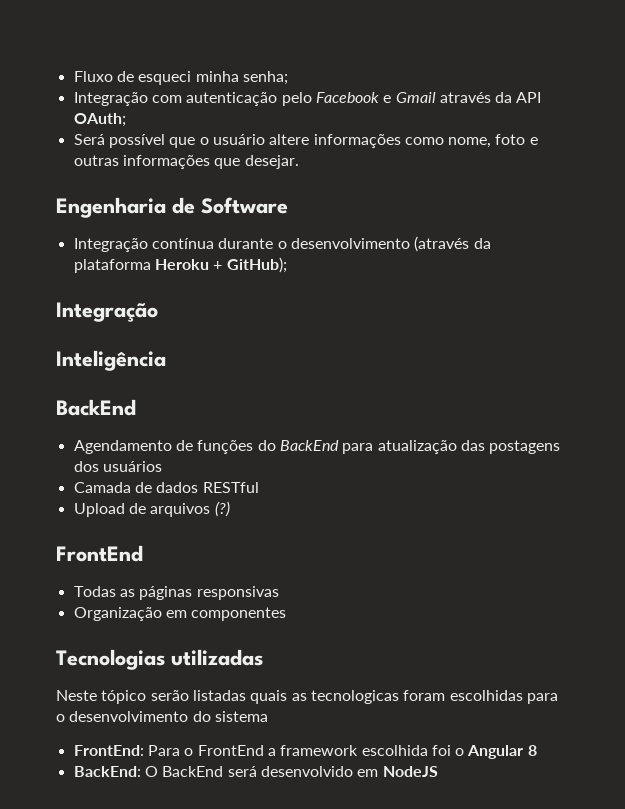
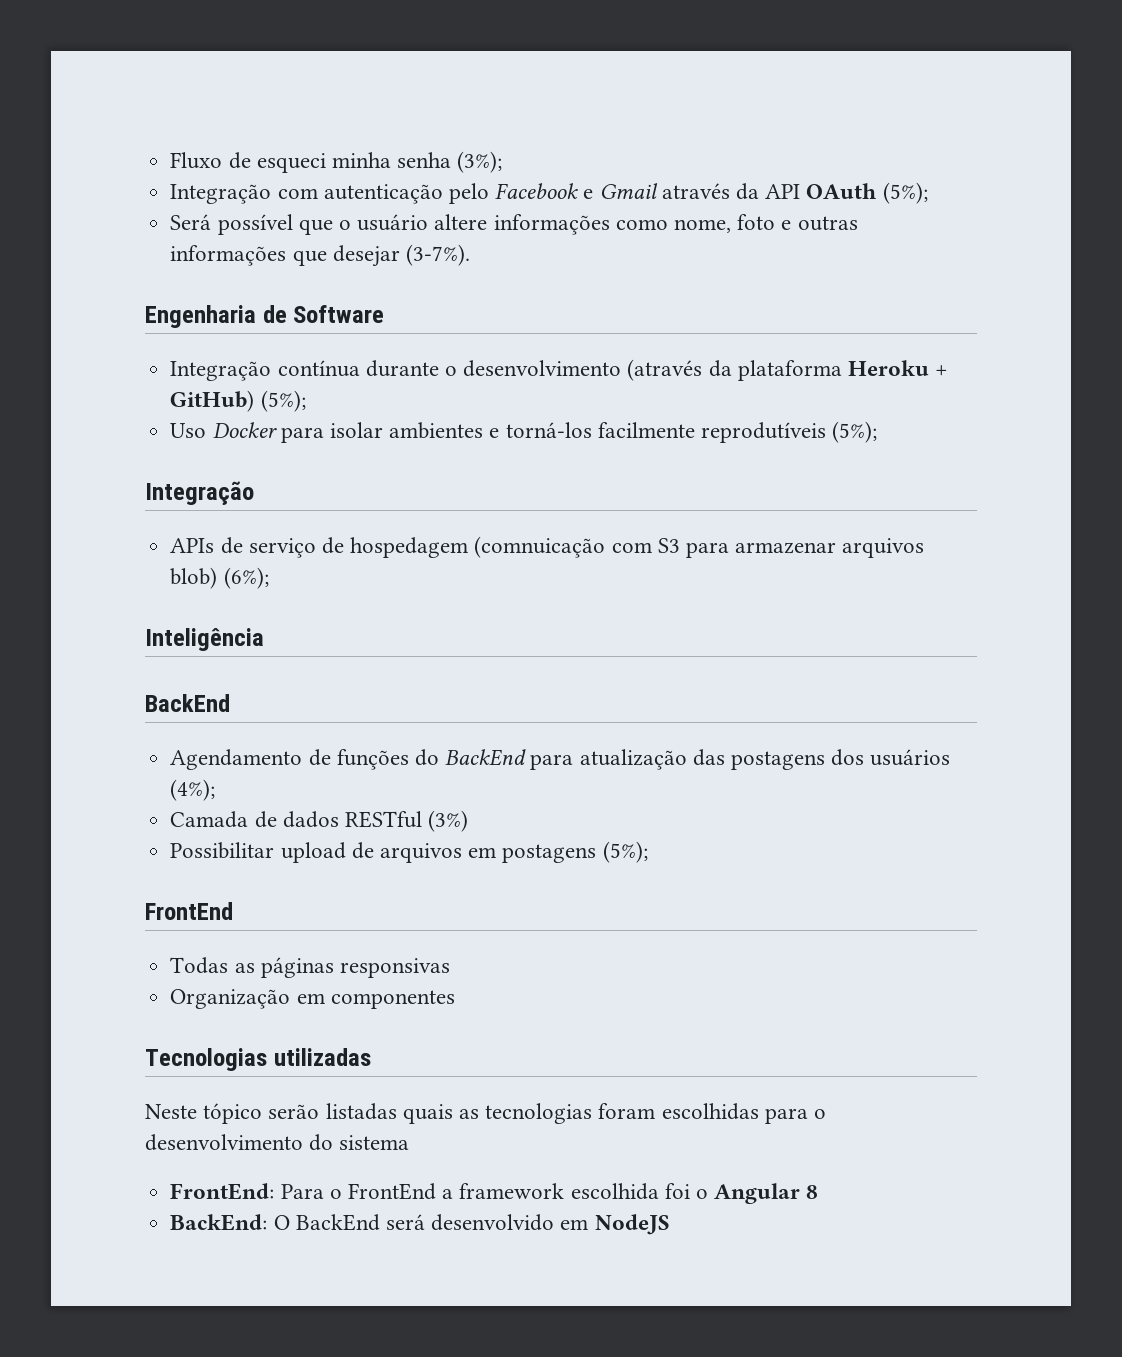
- Fluxo de esqueci minha senha;
+ Fluxo de esqueci minha senha (3%);
- Integração com autenticação pelo Facebook e Gmail através da API OAuth;
+ Integração com autenticação pelo Facebook e Gmail através da API OAuth (5%);
- Será possível que o usuário altere informações como nome, foto e outras informações que desejar.
+ Será possível que o usuário altere informações como nome, foto e outras informações que desejar (3-7%).
- Integração contínua durante o desenvolvimento (através da plataforma Heroku + GitHub);
+ Integração contínua durante o desenvolvimento (através da plataforma Heroku + GitHub) (5%);
+ Uso Docker para isolar ambientes e torná-los facilmente reprodutíveis (5%);
  Integração
+ APIs de serviço de hospedagem (comnuicação com S3 para armazenar arquivos blob) (6%);
- Agendamento de funções do BackEnd para atualização das postagens dos usuários
+ Agendamento de funções do BackEnd para atualização das postagens dos usuários (4%);
- Camada de dados RESTful
- Upload de arquivos (?)
+ Camada de dados RESTful (3%)
+ Possibilitar upload de arquivos em postagens (5%);
- Neste tópico serão listadas quais as tecnologicas foram escolhidas para o desenvolvimento do sistema
+ Neste tópico serão listadas quais as tecnologias foram escolhidas para o desenvolvimento do sistema

